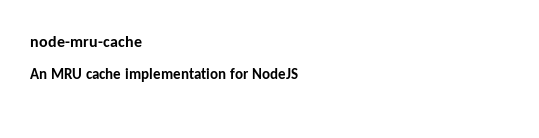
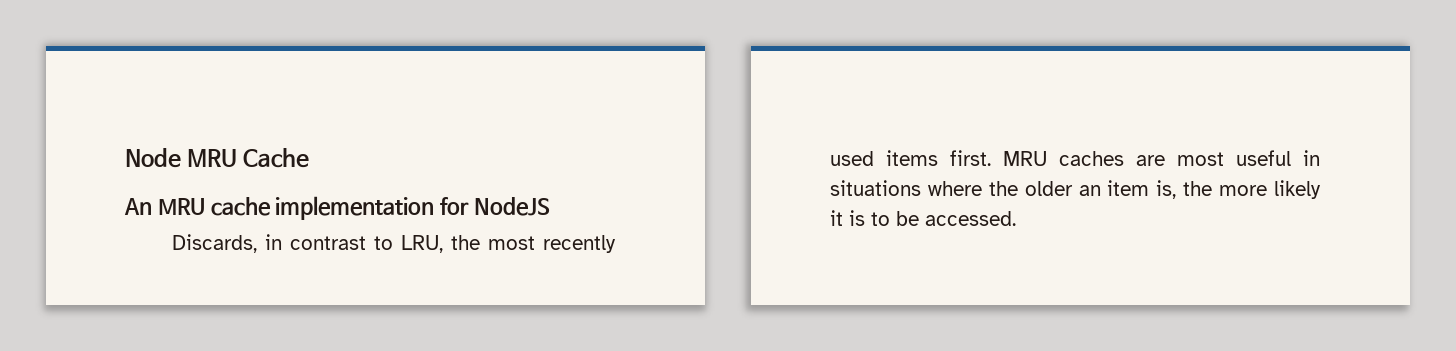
- node-mru-cache
+ Node MRU Cache
+ Discards, in contrast to LRU, the most recently used items first. MRU caches are most useful in situations where the older an item is, the more likely it is to be accessed.

